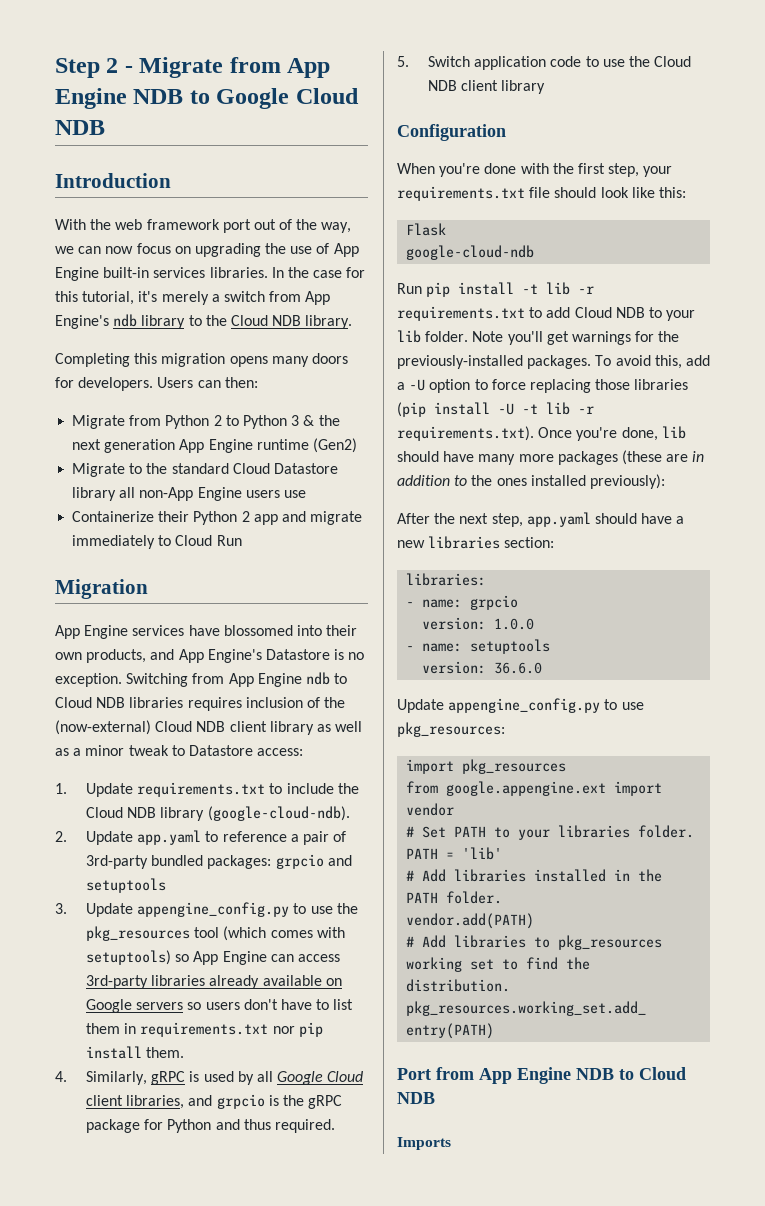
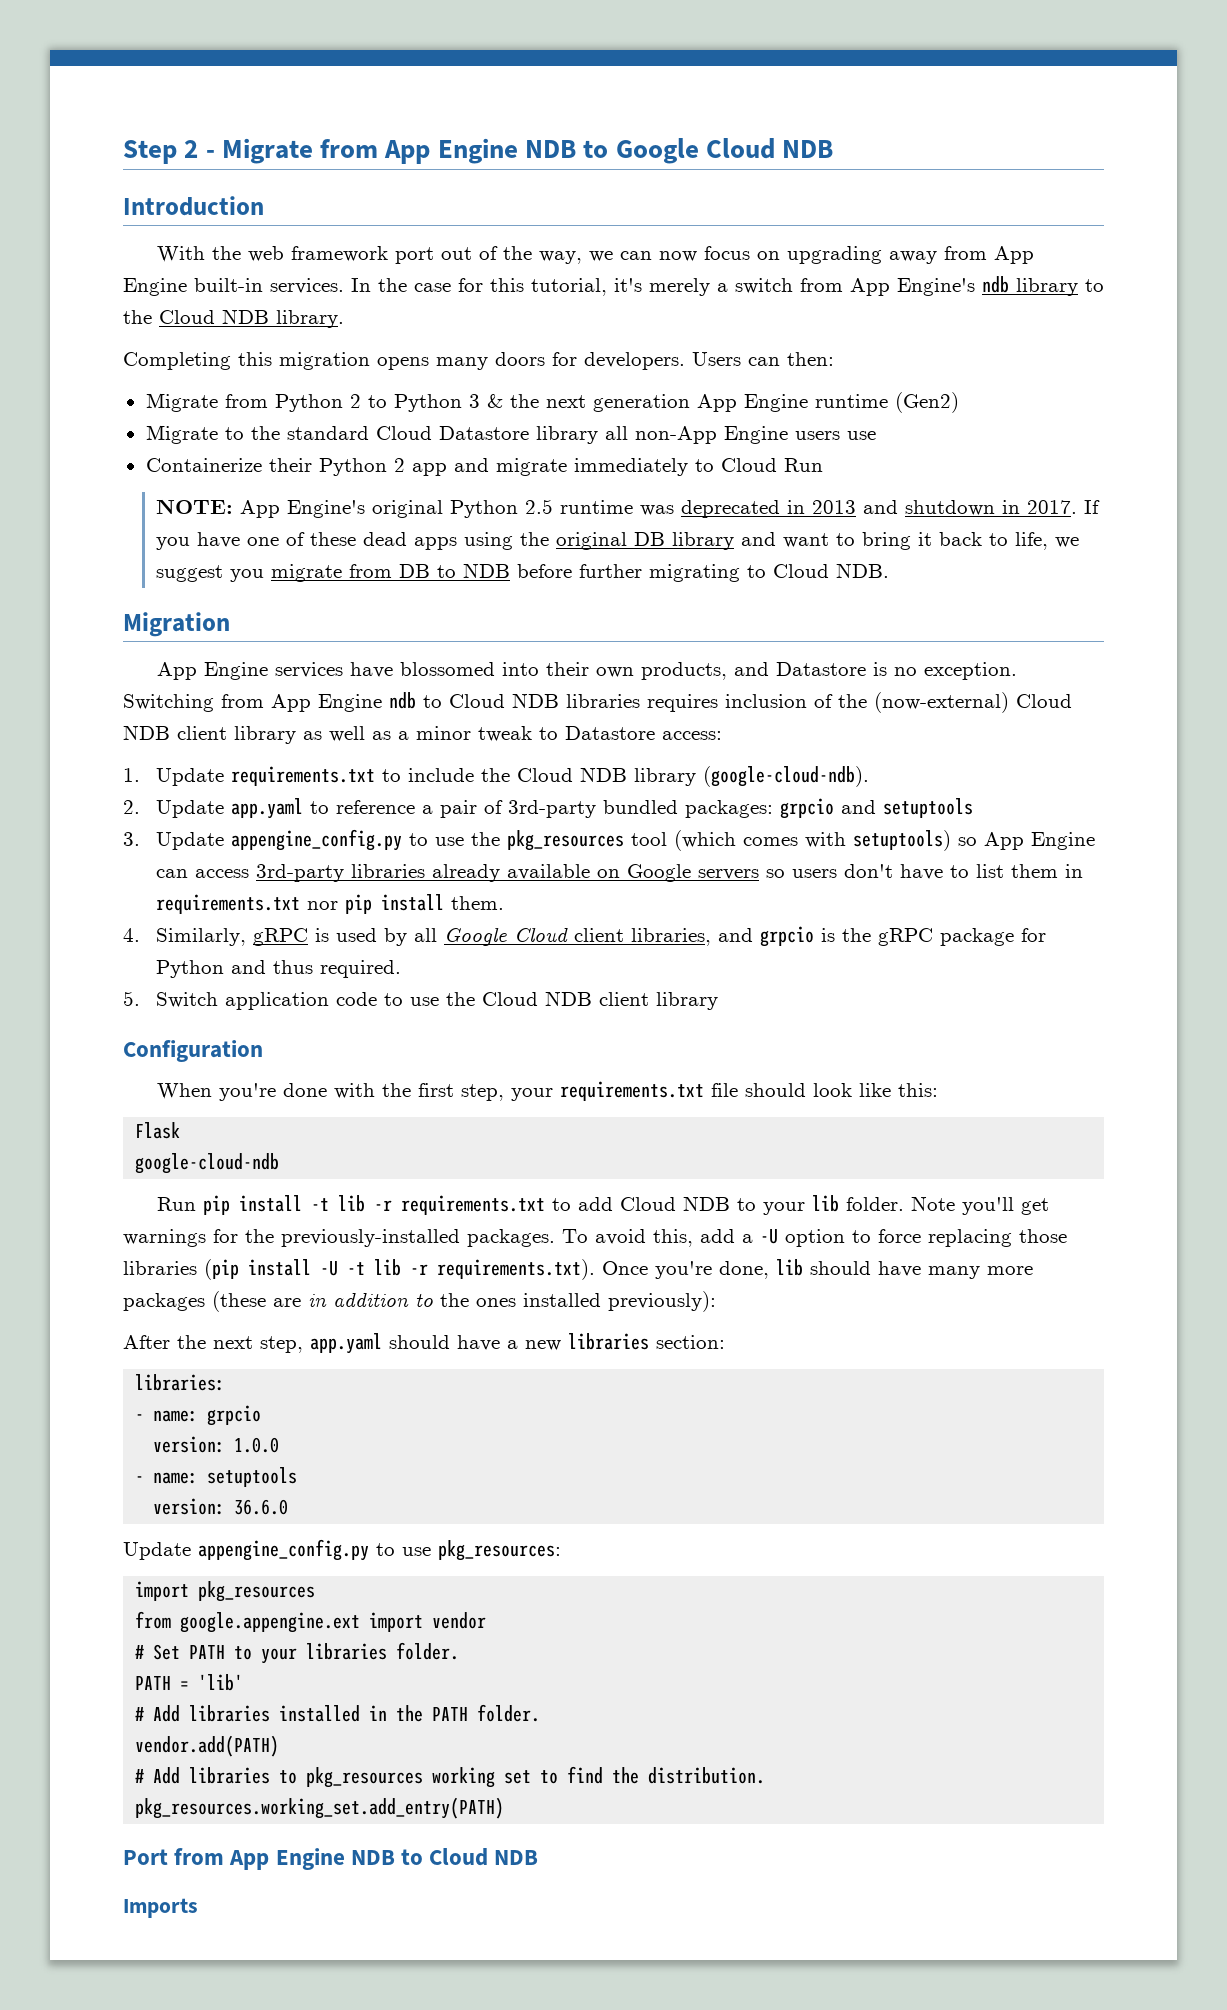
- With the web framework port out of the way, we can now focus on upgrading the use of App Engine built-in services libraries.
+ With the web framework port out of the way, we can now focus on upgrading away from App Engine built-in services.
+ NOTE: App Engine's original Python 2.5 runtime was deprecated in 2013 and shutdown in 2017. If you have one of these dead apps using the original DB library and want to bring it back to life, we suggest you migrate from DB to NDB before further migrating to Cloud NDB.
- App Engine services have blossomed into their own products, and App Engine's Datastore is no exception.
+ App Engine services have blossomed into their own products, and Datastore is no exception.

